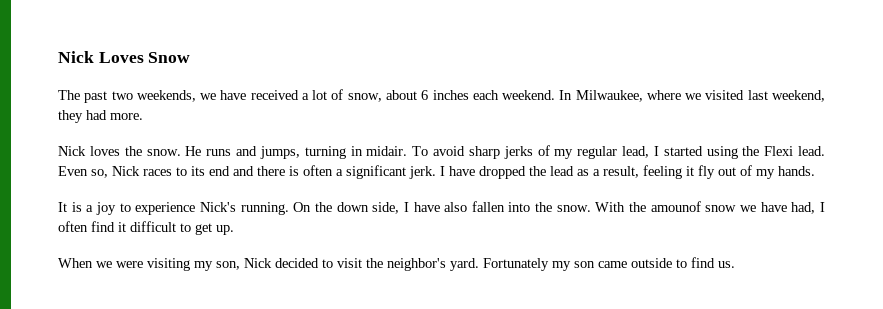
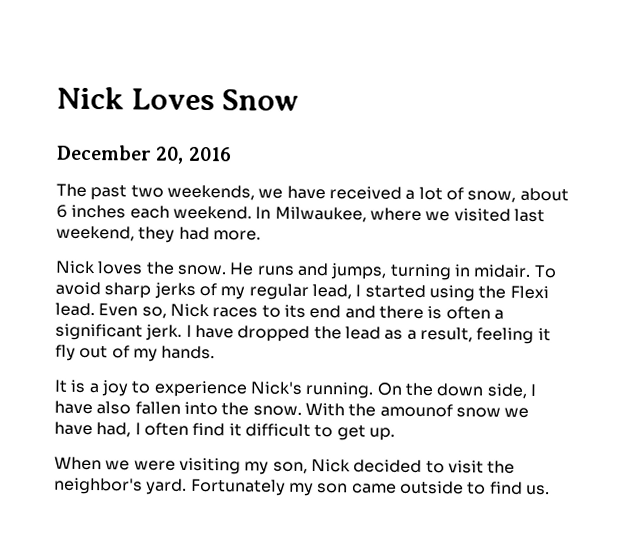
+ December 20, 2016

